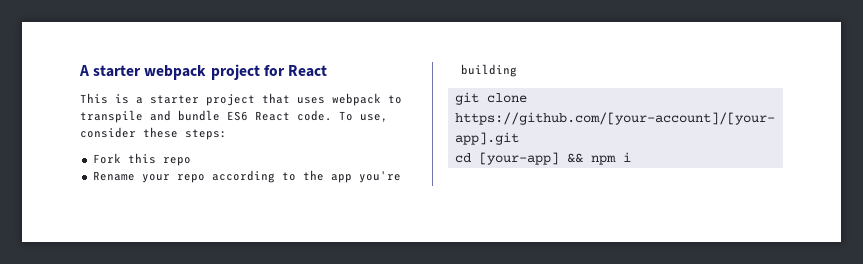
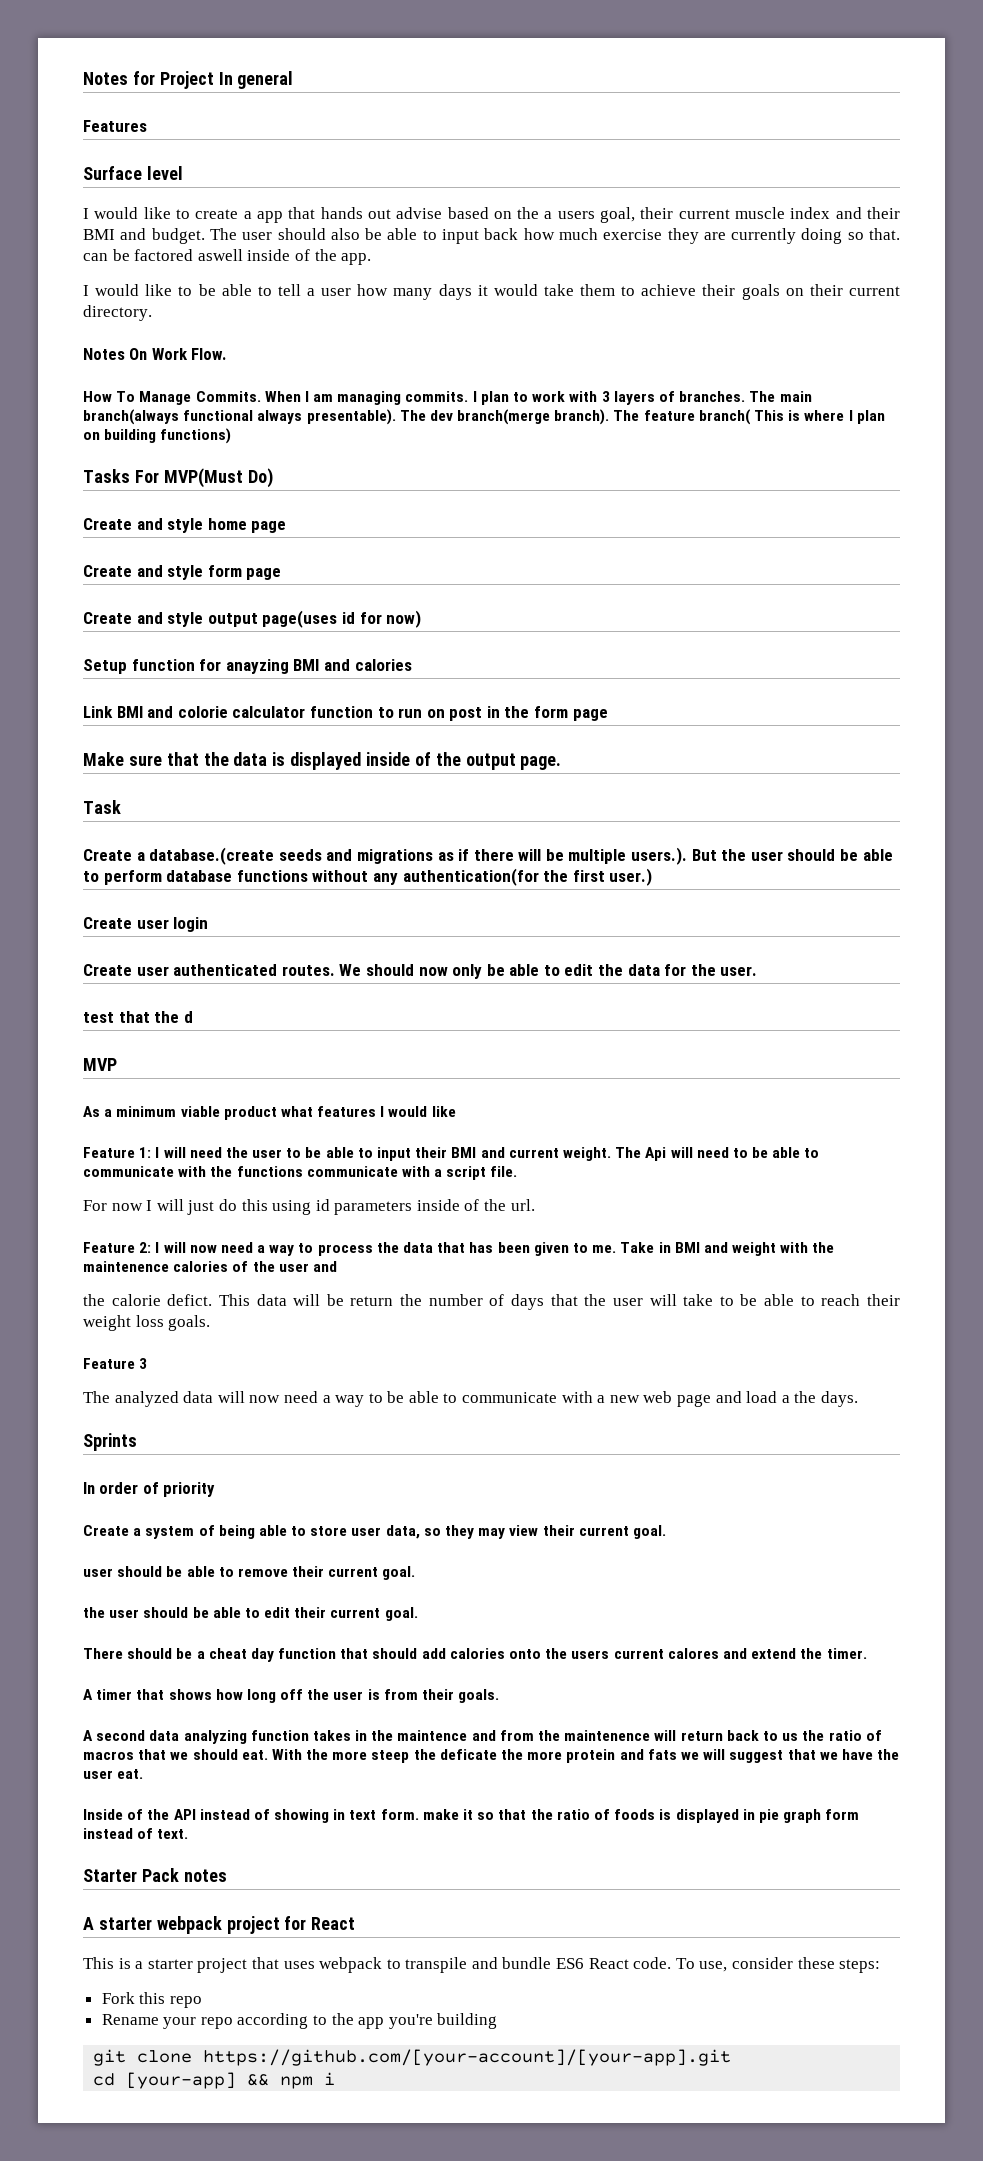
+ Notes for Project In general
+ Features
+ Surface level
+ I would like to create a app that hands out advise based on the a users goal, their current muscle index and their BMI and budget. The user should also be able to input back how much exercise they are currently doing so that. can be factored aswell inside of the app.
+ I would like to be able to tell a user how many days it would take them to achieve their goals on their current directory.
+ Notes On Work Flow.
+ How To Manage Commits. When I am managing commits. I plan to work with 3 layers of branches. The main branch(always functional always presentable). The dev branch(merge branch). The feature branch( This is where I plan on building functions)
+ Tasks For MVP(Must Do)
+ Create and style home page
+ Create and style form page
+ Create and style output page(uses id for now)
+ Setup function for anayzing BMI and calories
+ Link BMI and colorie calculator function to run on post in the form page
+ Make sure that the data is displayed inside of the output page.
+ Task
+ Create a database.(create seeds and migrations as if there will be multiple users.). But the user should be able to perform database functions without any authentication(for the first user.)
+ Create user login
+ Create user authenticated routes. We should now only be able to edit the data for the user.
+ test that the d
+ MVP
+ As a minimum viable product what features I would like
+ Feature 1: I will need the user to be able to input their BMI and current weight. The Api will need to be able to communicate with the functions communicate with a script file.
+ For now I will just do this using id parameters inside of the url.
+ Feature 2: I will now need a way to process the data that has been given to me. Take in BMI and weight with the maintenence calories of the user and
+ the calorie defict. This data will be return the number of days that the user will take to be able to reach their weight loss goals.
+ Feature 3
+ The analyzed data will now need a way to be able to communicate with a new web page and load a the days.
+ Sprints
+ In order of priority
+ Create a system of being able to store user data, so they may view their current goal.
+ user should be able to remove their current goal.
+ the user should be able to edit their current goal.
+ There should be a cheat day function that should add calories onto the users current calores and extend the timer.
+ A timer that shows how long off the user is from their goals.
+ A second data analyzing function takes in the maintence and from the maintenence will return back to us the ratio of macros that we should eat. With the more steep the deficate the more protein and fats we will suggest that we have the user eat.
+ Inside of the API instead of showing in text form. make it so that the ratio of foods is displayed in pie graph form instead of text.
+ Starter Pack notes

